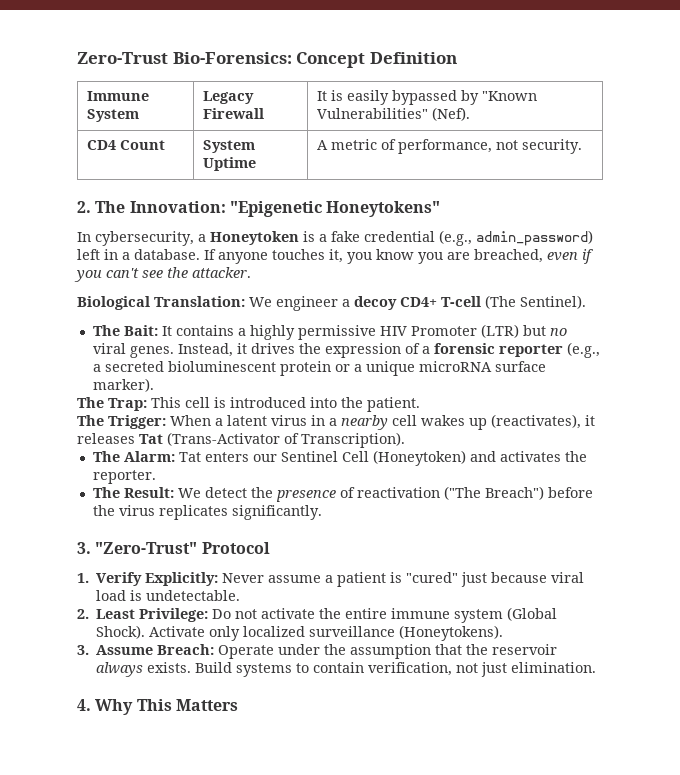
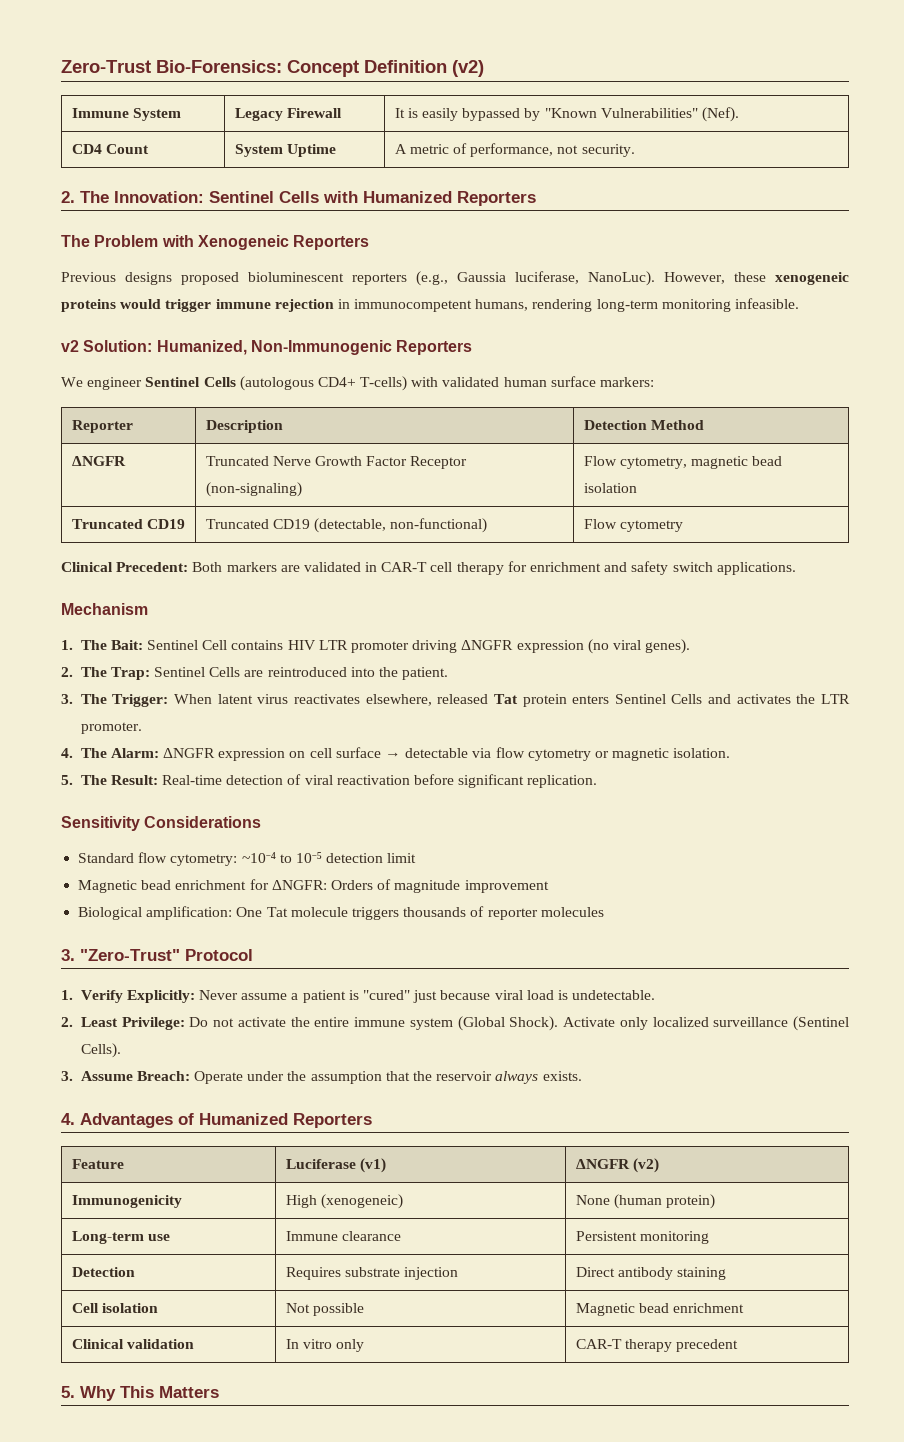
- Zero-Trust Bio-Forensics: Concept Definition
+ Zero-Trust Bio-Forensics: Concept Definition (v2)
- 2. The Innovation: "Epigenetic Honeytokens"
- In cybersecurity, a Honeytoken is a fake credential (e.g., admin_password) left in a database. If anyone touches it, you know you are breached, even if you can't see the attacker.
- Biological Translation: We engineer a decoy CD4+ T-cell (The Sentinel).
- The Bait: It contains a highly permissive HIV Promoter (LTR) but no viral genes. Instead, it drives the expression of a forensic reporter (e.g., a secreted bioluminescent protein or a unique microRNA surface marker).
- The Trap: This cell is introduced into the patient.
+ 2. The Innovation: Sentinel Cells with Humanized Reporters
+ The Problem with Xenogeneic Reporters
+ Previous designs proposed bioluminescent reporters (e.g., Gaussia luciferase, NanoLuc). However, these xenogeneic proteins would trigger immune rejection in immunocompetent humans, rendering long-term monitoring infeasible.
+ v2 Solution: Humanized, Non-Immunogenic Reporters
+ We engineer Sentinel Cells (autologous CD4+ T-cells) with validated human surface markers:
+ Reporter | Description | Detection Method
+ ΔNGFR | Truncated Nerve Growth Factor Receptor (non-signaling) | Flow cytometry, magnetic bead isolation
+ Truncated CD19 | Truncated CD19 (detectable, non-functional) | Flow cytometry
+ Clinical Precedent: Both markers are validated in CAR-T cell therapy for enrichment and safety switch applications.
+ Mechanism
+ 1. The Bait: Sentinel Cell contains HIV LTR promoter driving ΔNGFR expression (no viral genes).
+ 2. The Trap: Sentinel Cells are reintroduced into the patient.
- The Trigger: When a latent virus in a nearby cell wakes up (reactivates), it releases Tat (Trans-Activator of Transcription).
- The Alarm: Tat enters our Sentinel Cell (Honeytoken) and activates the reporter.
- The Result: We detect the presence of reactivation ("The Breach") before the virus replicates significantly.
+ 3. The Trigger: When latent virus reactivates elsewhere, released Tat protein enters Sentinel Cells and activates the LTR promoter.
+ 4. The Alarm: ΔNGFR expression on cell surface → detectable via flow cytometry or magnetic isolation.
+ 5. The Result: Real-time detection of viral reactivation before significant replication.
+ Sensitivity Considerations
+ Standard flow cytometry: ~10⁻⁴ to 10⁻⁵ detection limit
+ Magnetic bead enrichment for ΔNGFR: Orders of magnitude improvement
+ Biological amplification: One Tat molecule triggers thousands of reporter molecules
- Activate only localized surveillance (Honeytokens).
+ Activate only localized surveillance (Sentinel Cells).
- 3. Assume Breach: Operate under the assumption that the reservoir always exists. Build systems to contain verification, not just elimination.
- 4. Why This Matters
+ 3. Assume Breach: Operate under the assumption that the reservoir always exists.
+ 4. Advantages of Humanized Reporters
+ Feature | Luciferase (v1) | ΔNGFR (v2)
+ Immunogenicity | High (xenogeneic) | None (human protein)
+ Long-term use | Immune clearance | Persistent monitoring
+ Detection | Requires substrate injection | Direct antibody staining
+ Cell isolation | Not possible | Magnetic bead enrichment
+ Clinical validation | In vitro only | CAR-T therapy precedent
+ 5. Why This Matters

